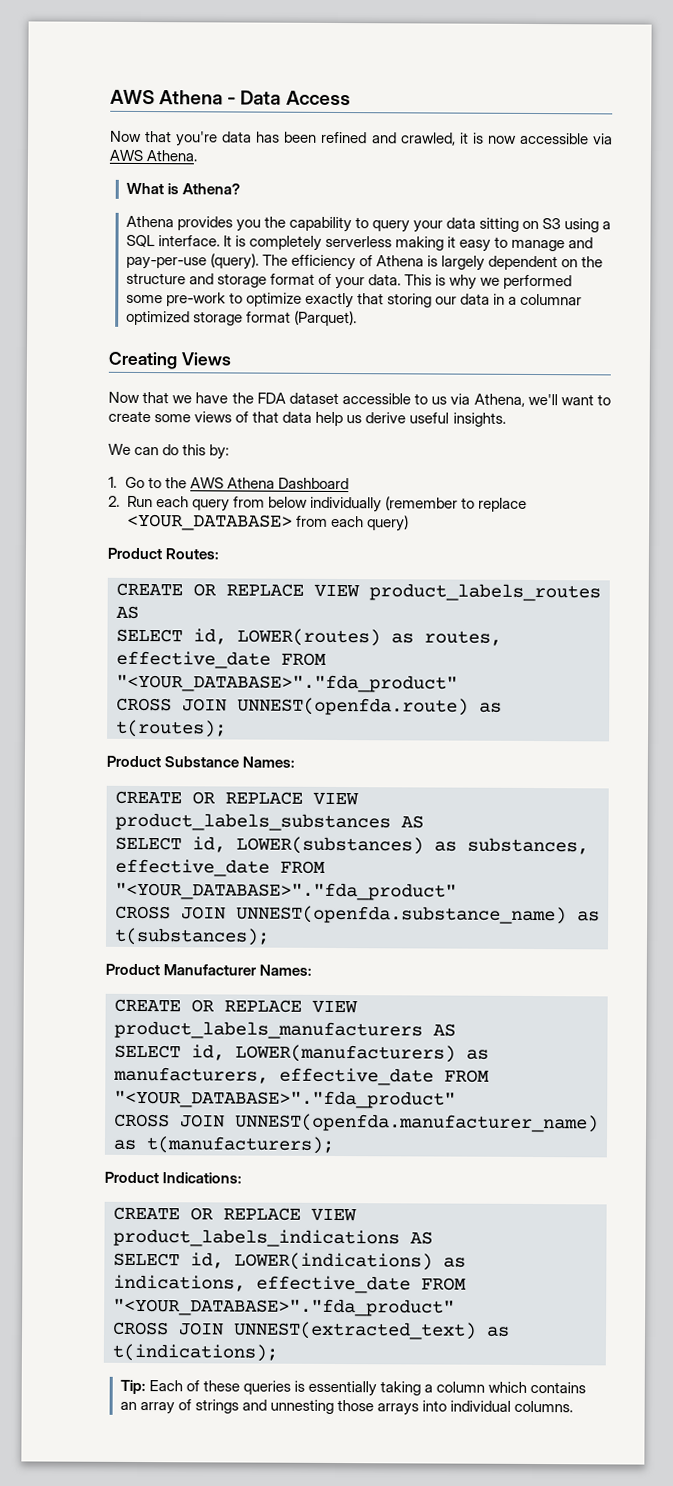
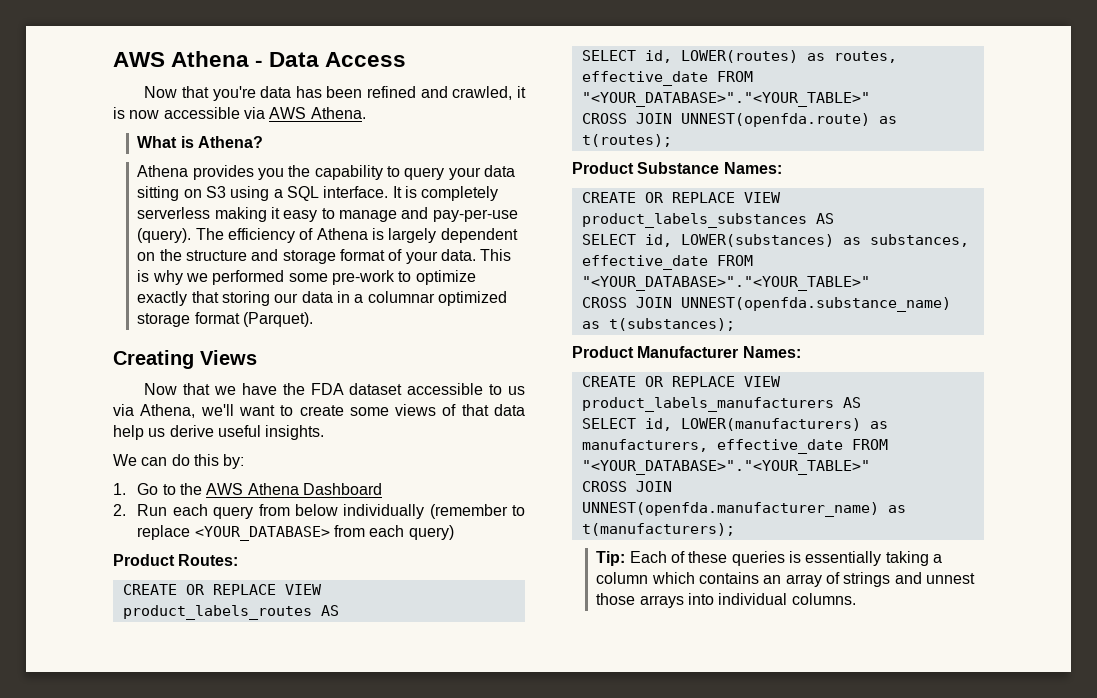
- SELECT id, LOWER(routes) as routes, effective_date FROM "<YOUR_DATABASE>"."fda_product"
+ SELECT id, LOWER(routes) as routes, effective_date FROM "<YOUR_DATABASE>"."<YOUR_TABLE>"
- SELECT id, LOWER(substances) as substances, effective_date FROM "<YOUR_DATABASE>"."fda_product"
+ SELECT id, LOWER(substances) as substances, effective_date FROM "<YOUR_DATABASE>"."<YOUR_TABLE>"
- SELECT id, LOWER(manufacturers) as manufacturers, effective_date FROM "<YOUR_DATABASE>"."fda_product"
+ SELECT id, LOWER(manufacturers) as manufacturers, effective_date FROM "<YOUR_DATABASE>"."<YOUR_TABLE>"
- Product Indications:
- CREATE OR REPLACE VIEW product_labels_indications AS
- SELECT id, LOWER(indications) as indications, effective_date FROM "<YOUR_DATABASE>"."fda_product"
- CROSS JOIN UNNEST(extracted_text) as t(indications);
- Tip: Each of these queries is essentially taking a column which contains an array of strings and unnesting those arrays into individual columns.
+ Tip: Each of these queries is essentially taking a column which contains an array of strings and unnest those arrays into individual columns.

